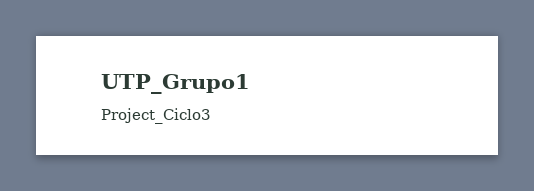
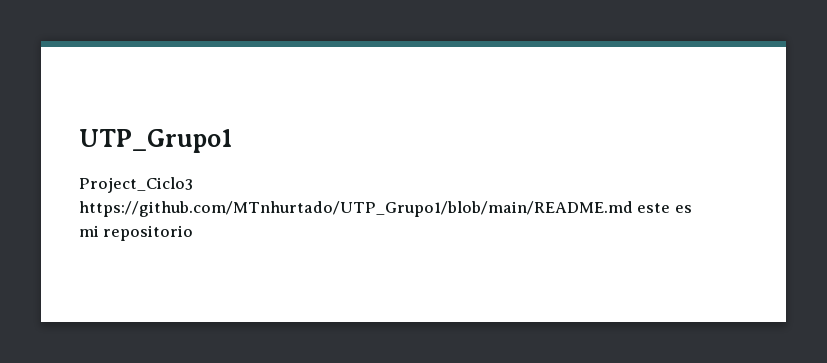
- Project_Ciclo3
+ Project_Ciclo3 https://github.com/MTnhurtado/UTP_Grupo1/blob/main/README.md este es mi repositorio

